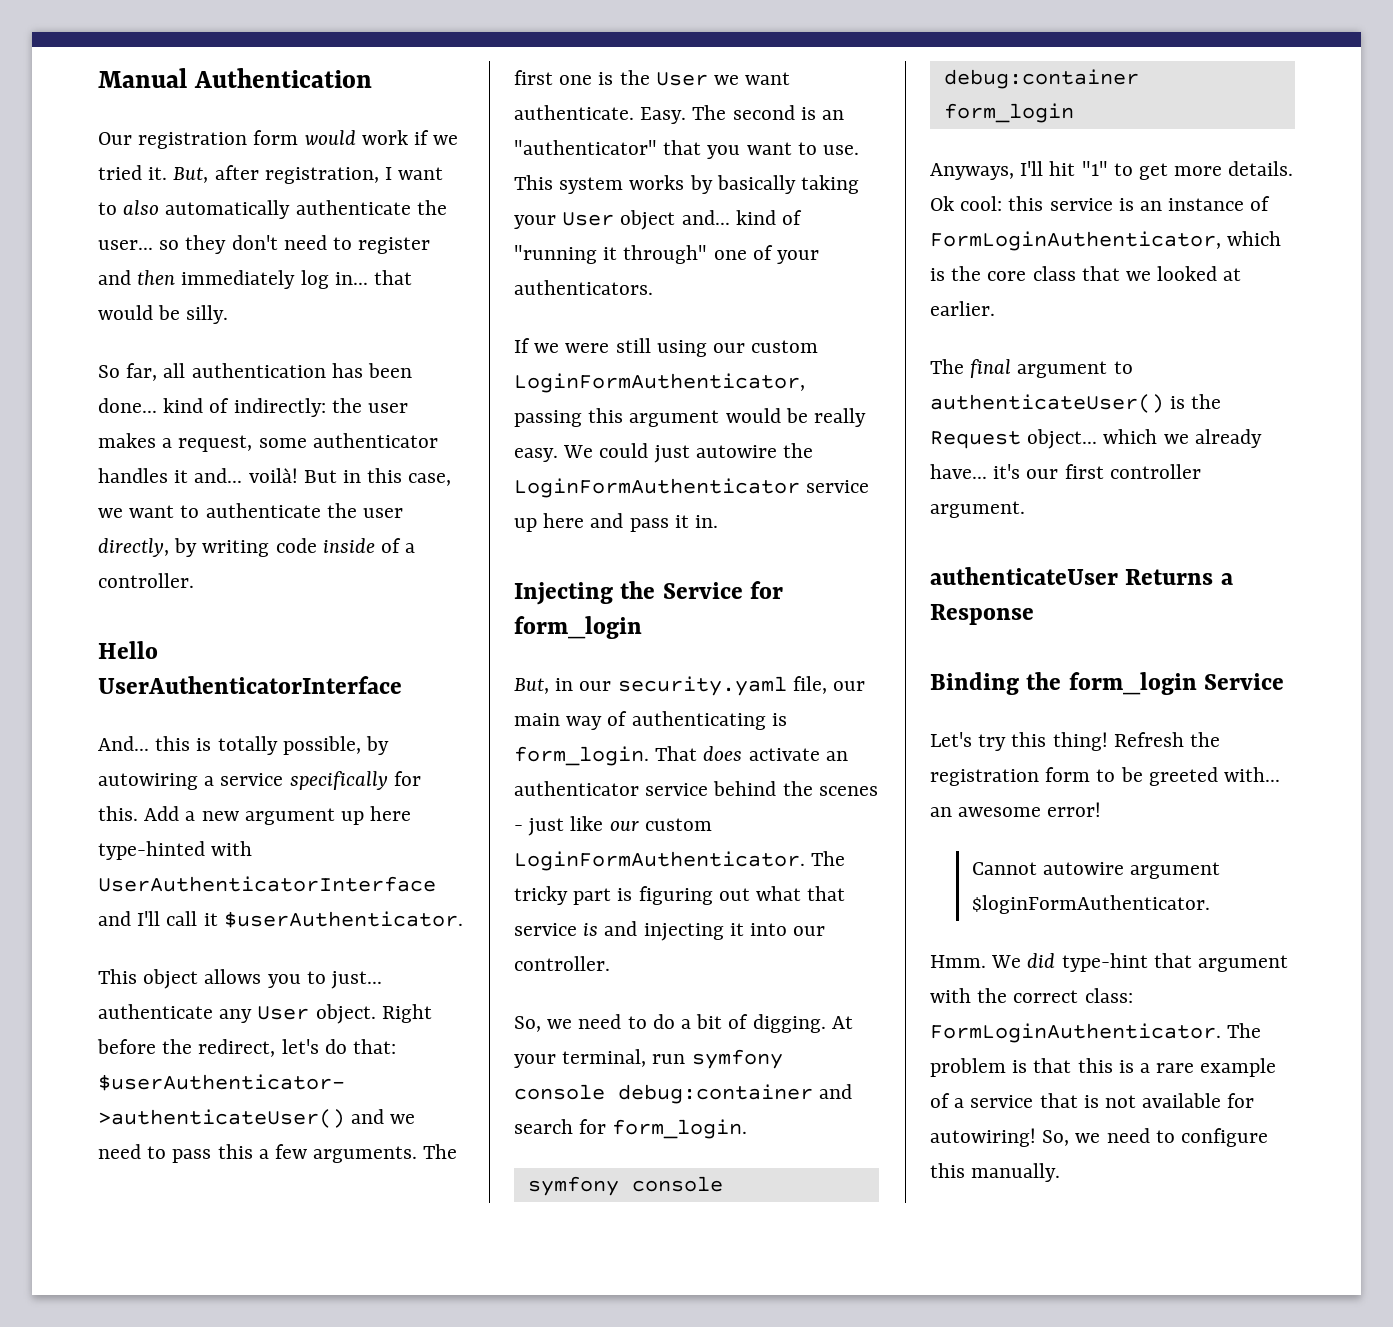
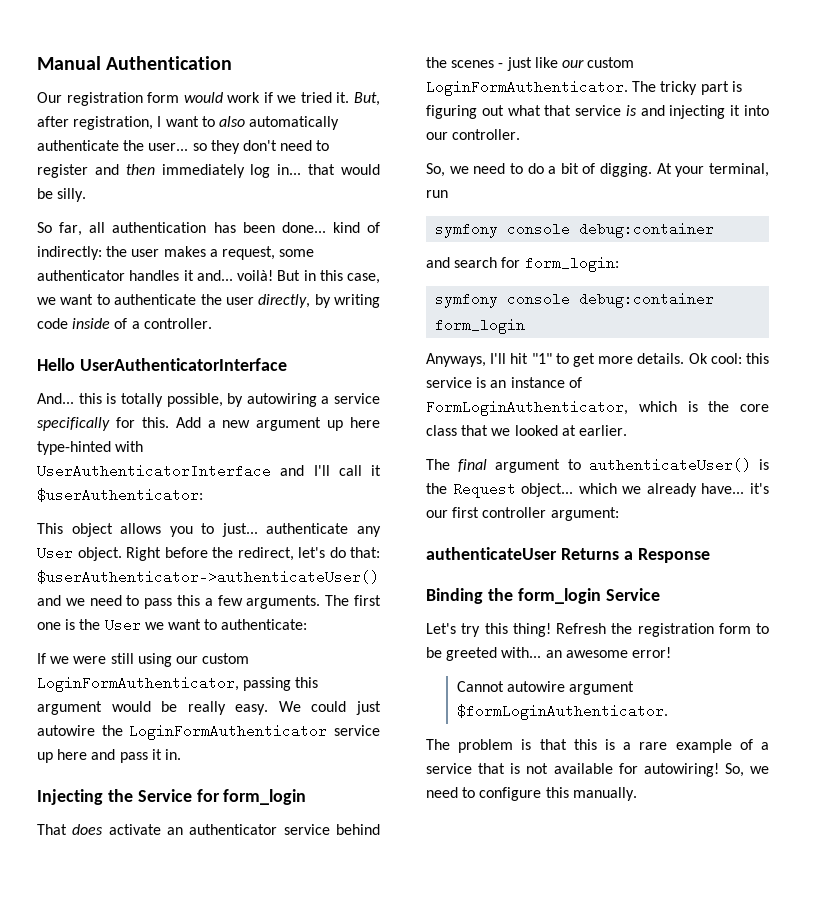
- Add a new argument up here type-hinted with UserAuthenticatorInterface and I'll call it $userAuthenticator.
+ Add a new argument up here type-hinted with UserAuthenticatorInterface and I'll call it $userAuthenticator:
- The first one is the User we want authenticate. Easy. The second is an "authenticator" that you want to use. This system works by basically taking your User object and... kind of "running it through" one of your authenticators.
+ The first one is the User we want to authenticate:
- But, in our security.yaml file, our main way of authenticating is form_login.
- At your terminal, run symfony console debug:container and search for form_login.
+ At your terminal, run
+ symfony console debug:container
+ and search for form_login:
- The final argument to authenticateUser() is the Request object... which we already have... it's our first controller argument.
+ The final argument to authenticateUser() is the Request object... which we already have... it's our first controller argument:
- Cannot autowire argument $loginFormAuthenticator.
- Hmm. We did type-hint that argument with the correct class: FormLoginAuthenticator. The problem is that this is a rare example of a service that is not available for autowiring!
+ Cannot autowire argument $formLoginAuthenticator.
+ The problem is that this is a rare example of a service that is not available for autowiring!

